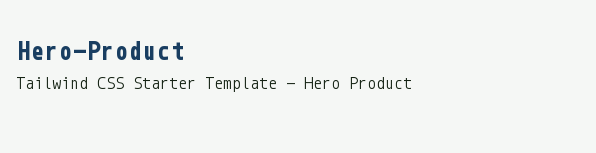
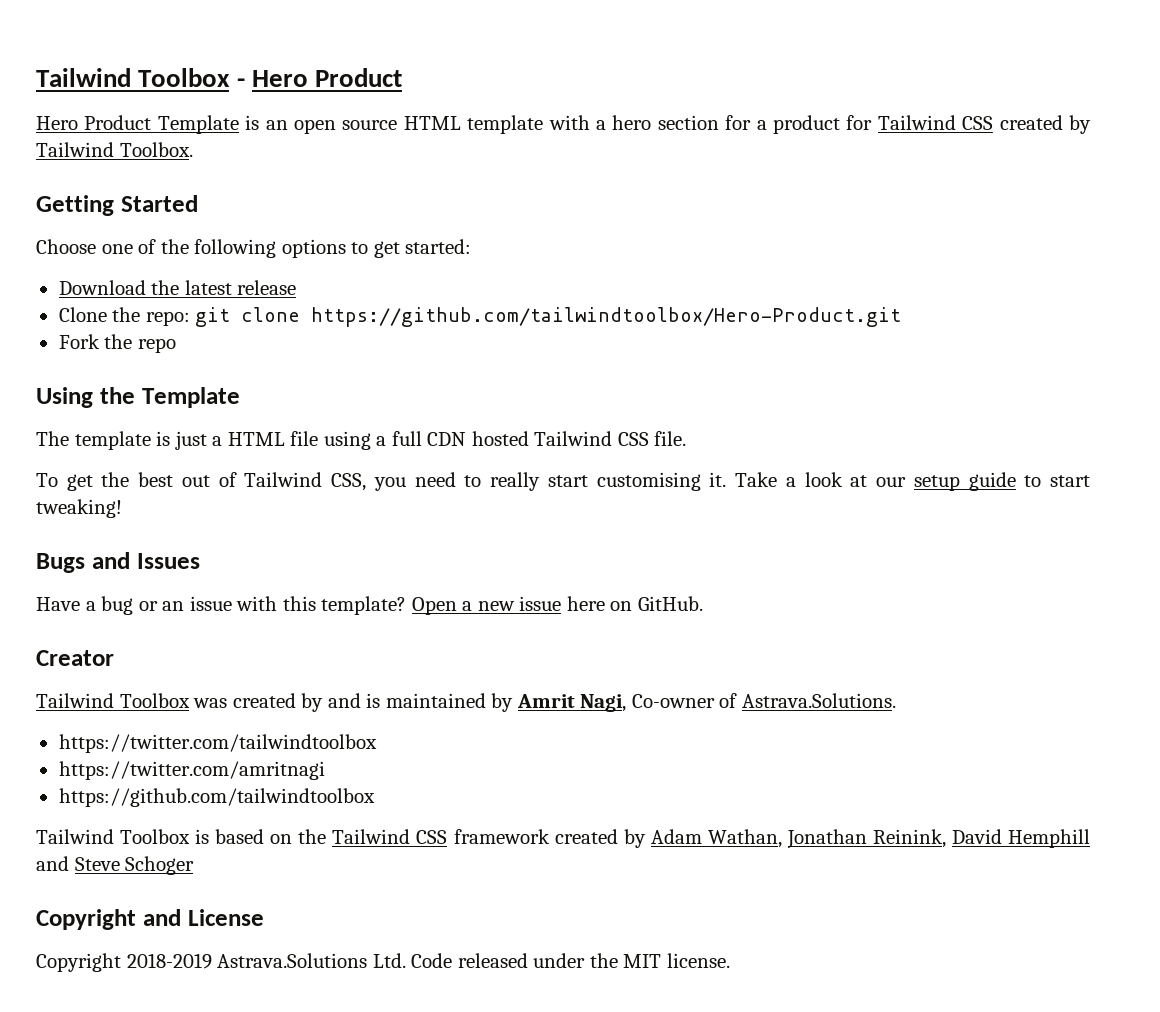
- Hero-Product
- Tailwind CSS Starter Template - Hero Product
+ Tailwind Toolbox - Hero Product
+ Hero Product Template is an open source HTML template with a hero section for a product for Tailwind CSS created by Tailwind Toolbox.
+ Getting Started
+ Choose one of the following options to get started:
+ Download the latest release
+ Clone the repo: git clone https://github.com/tailwindtoolbox/Hero-Product.git
+ Fork the repo
+ Using the Template
+ The template is just a HTML file using a full CDN hosted Tailwind CSS file.
+ To get the best out of Tailwind CSS, you need to really start customising it. Take a look at our setup guide to start tweaking!
+ Bugs and Issues
+ Have a bug or an issue with this template? Open a new issue here on GitHub.
+ Creator
+ Tailwind Toolbox was created by and is maintained by Amrit Nagi, Co-owner of Astrava.Solutions.
+ https://twitter.com/tailwindtoolbox
+ https://twitter.com/amritnagi
+ https://github.com/tailwindtoolbox
+ Tailwind Toolbox is based on the Tailwind CSS framework created by Adam Wathan, Jonathan Reinink, David Hemphill and Steve Schoger
+ Copyright and License
+ Copyright 2018-2019 Astrava.Solutions Ltd. Code released under the MIT license.

